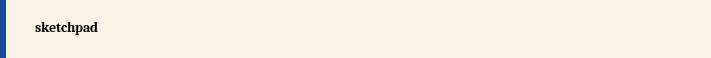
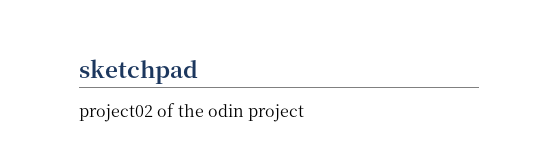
+ project02 of the odin project

